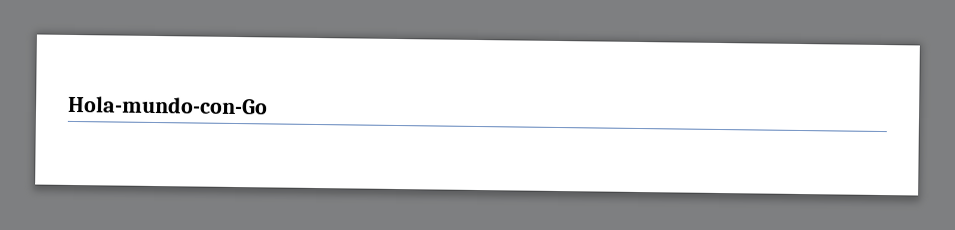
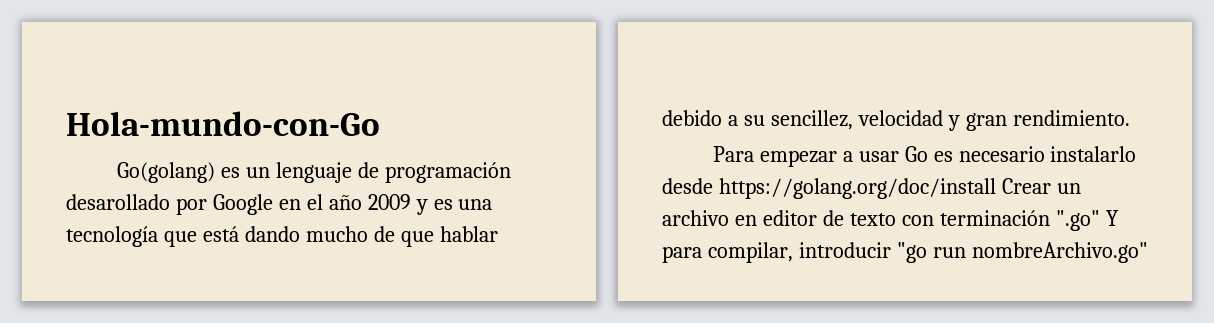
+ Go(golang) es un lenguaje de programación desarollado por Google en el año 2009 y es una tecnología que está dando mucho de que hablar debido a su sencillez, velocidad y gran rendimiento.
+ Para empezar a usar Go es necesario instalarlo desde https://golang.org/doc/install Crear un archivo en editor de texto con terminación ".go" Y para compilar, introducir "go run nombreArchivo.go"

